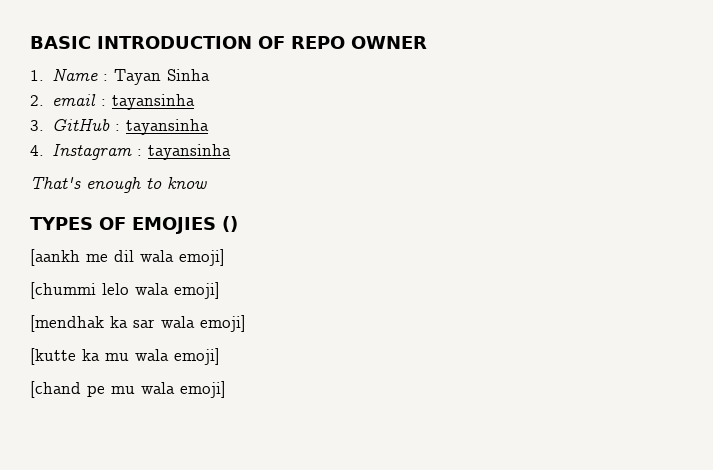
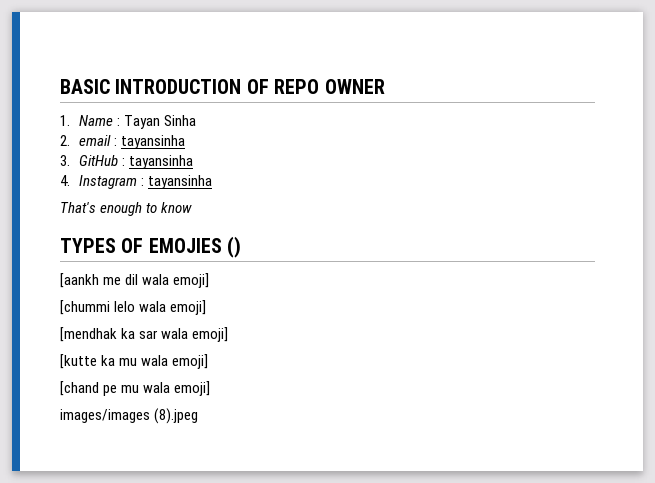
+ images/images (8).jpeg

